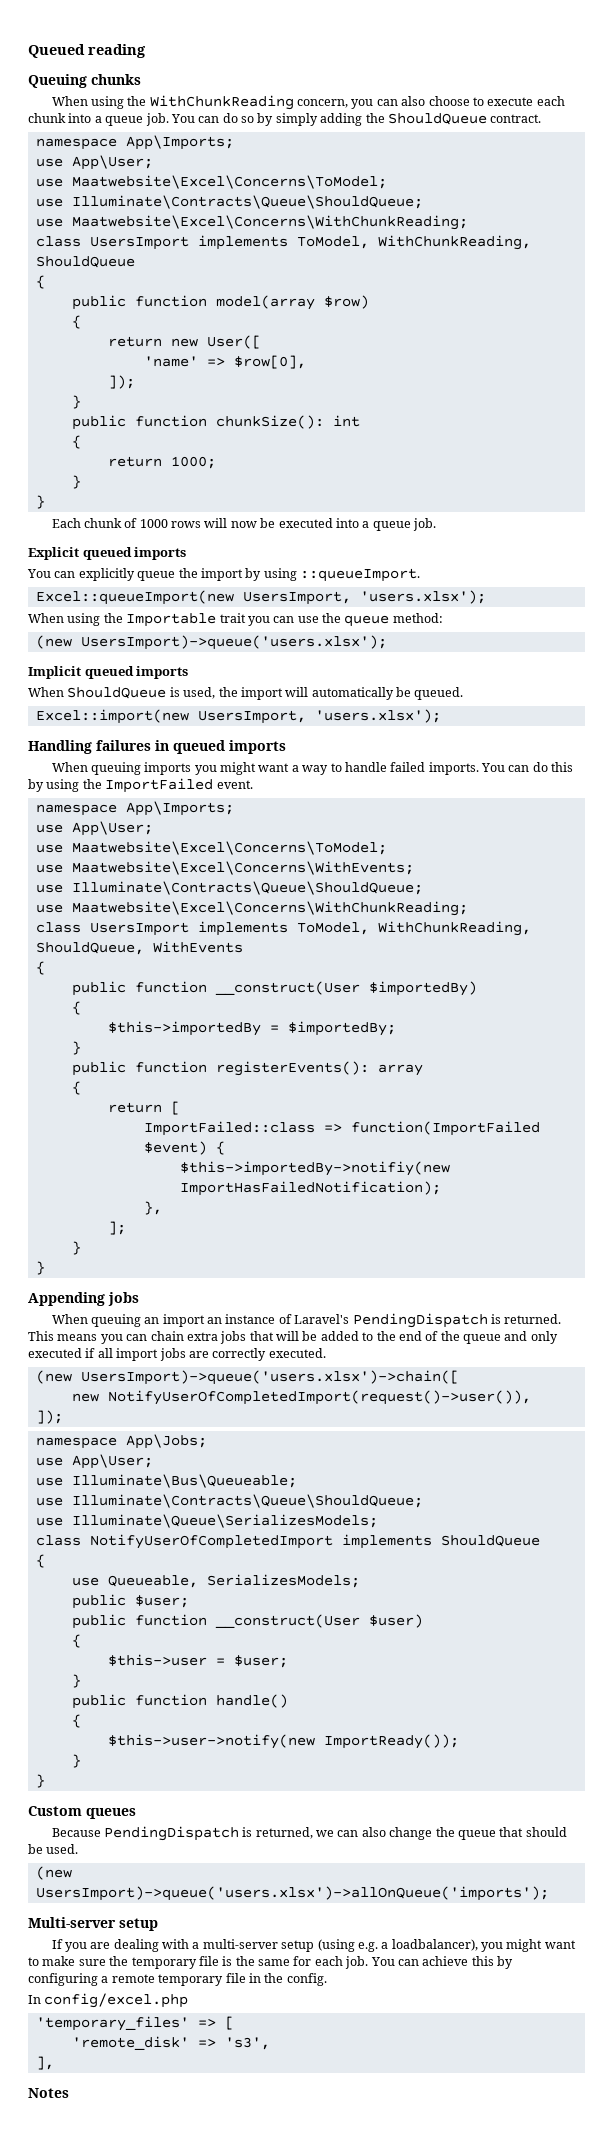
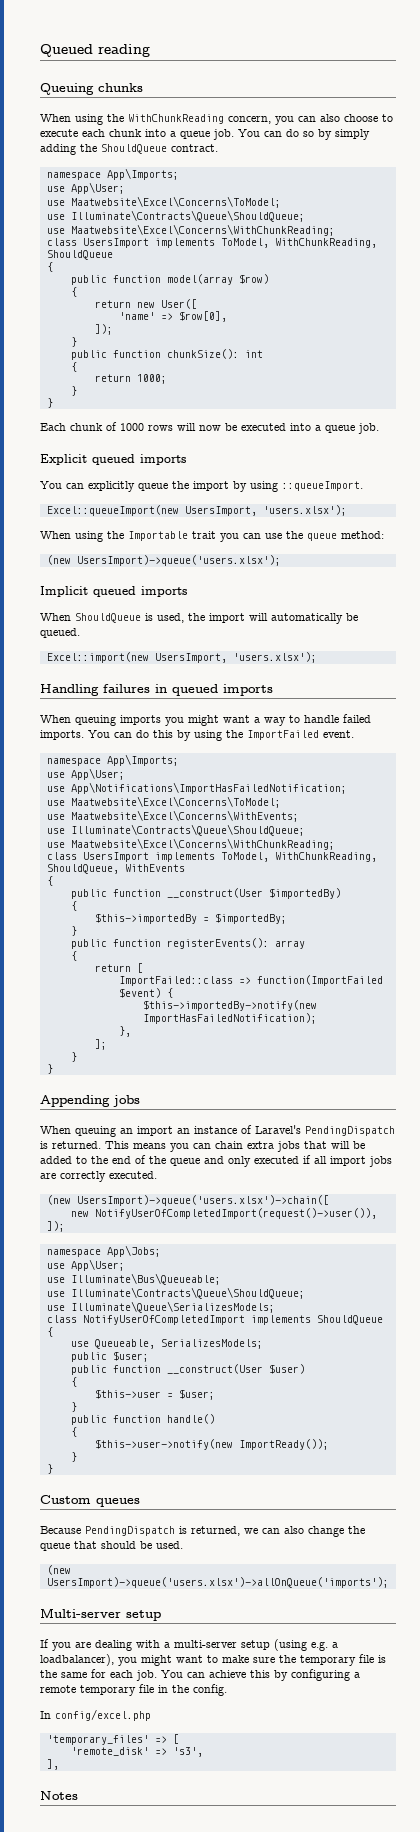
+ use App\Notifications\ImportHasFailedNotification;
- $this->importedBy->notifiy(new ImportHasFailedNotification);
+ $this->importedBy->notify(new ImportHasFailedNotification);

